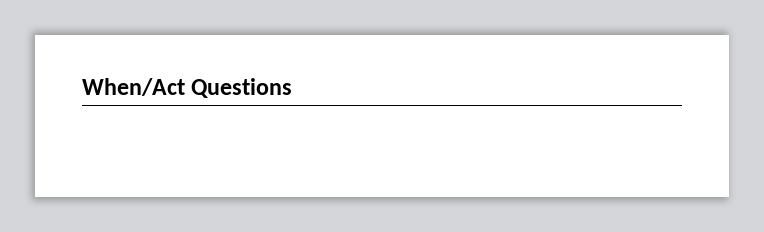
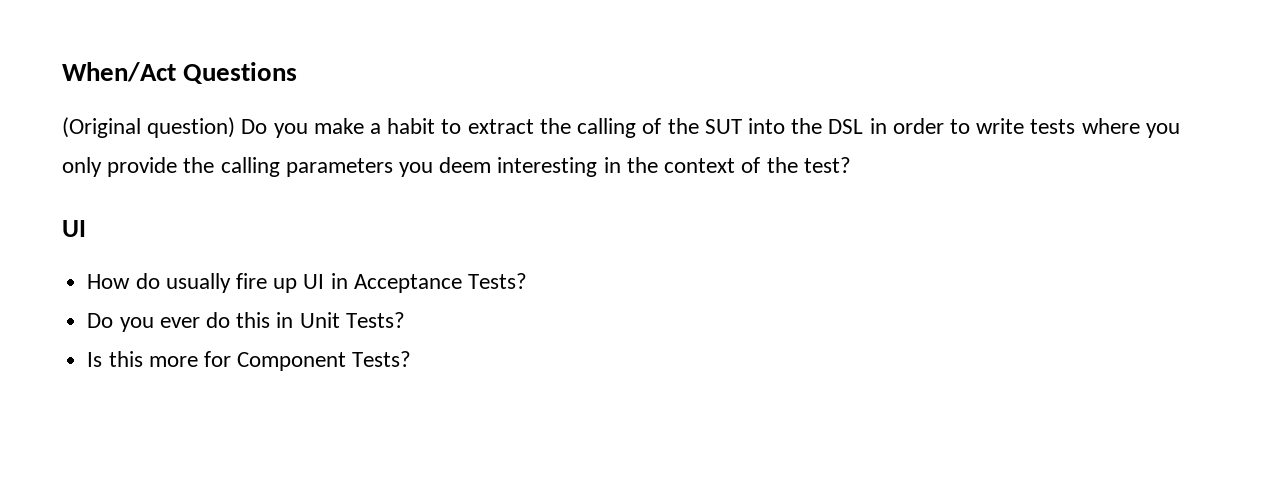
+ (Original question) Do you make a habit to extract the calling of the SUT into the DSL in order to write tests where you only provide the calling parameters you deem interesting in the context of the test?
+ UI
+ How do usually fire up UI in Acceptance Tests?
+ Do you ever do this in Unit Tests?
+ Is this more for Component Tests?

